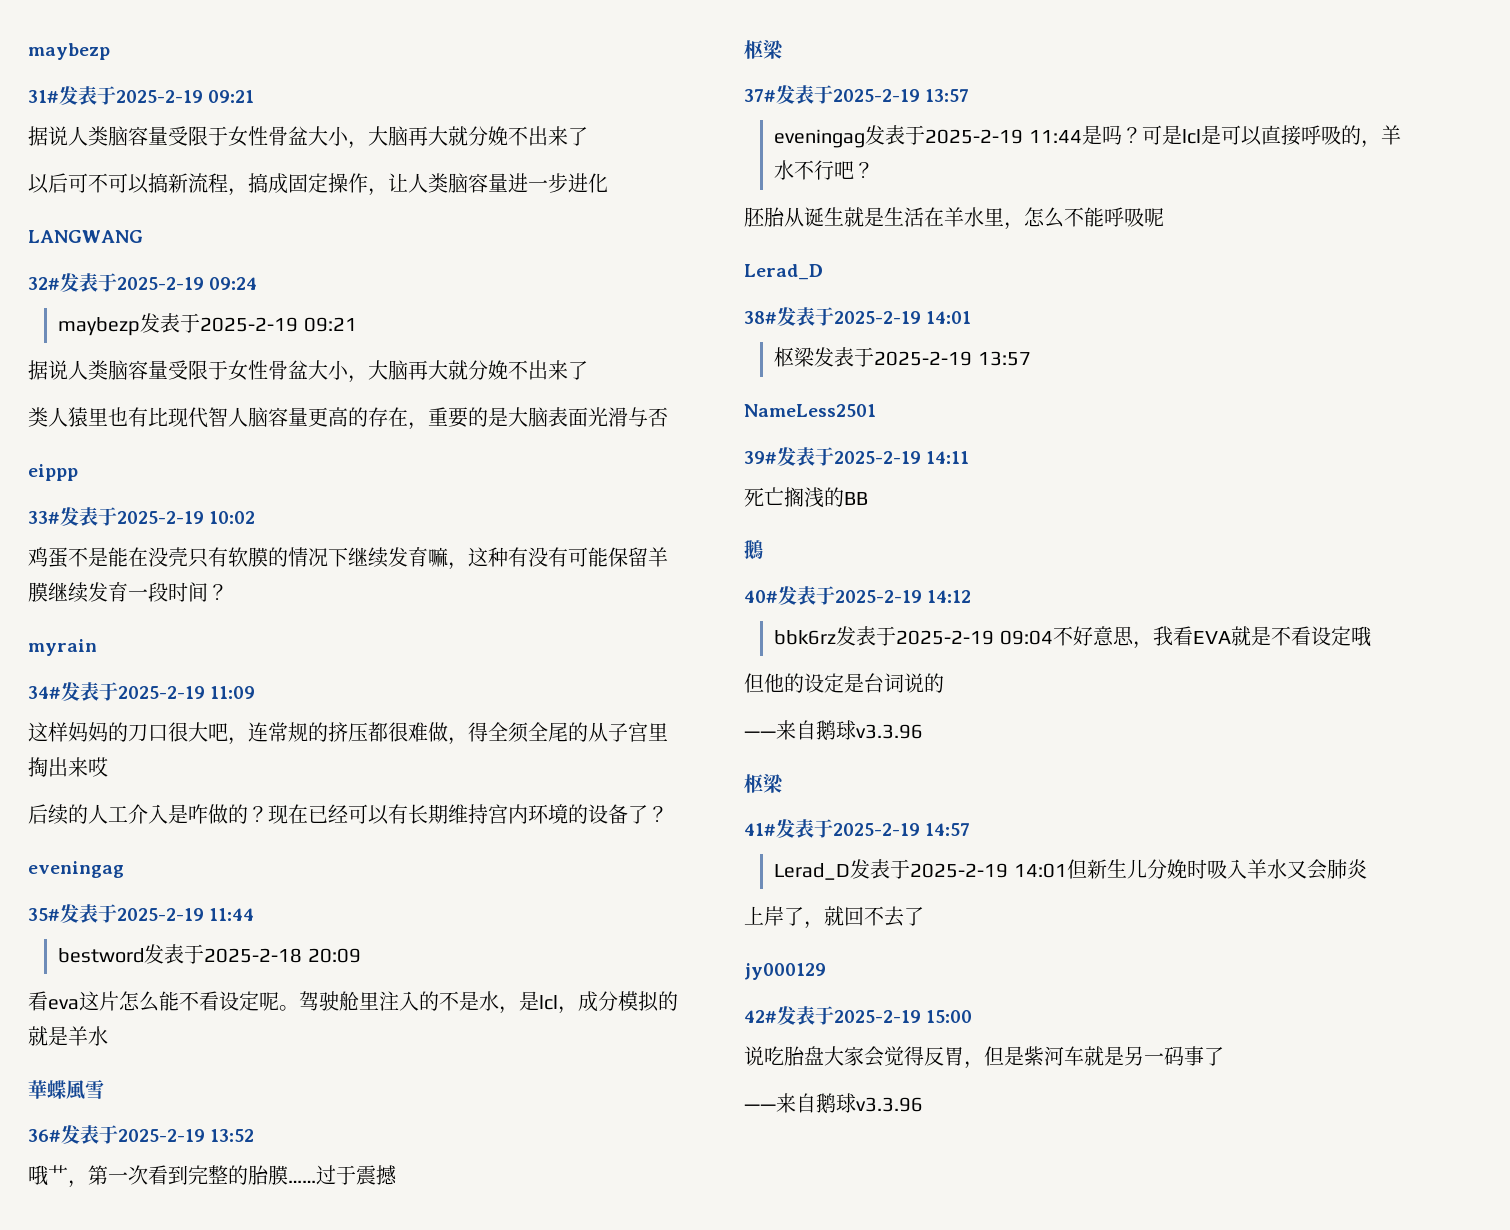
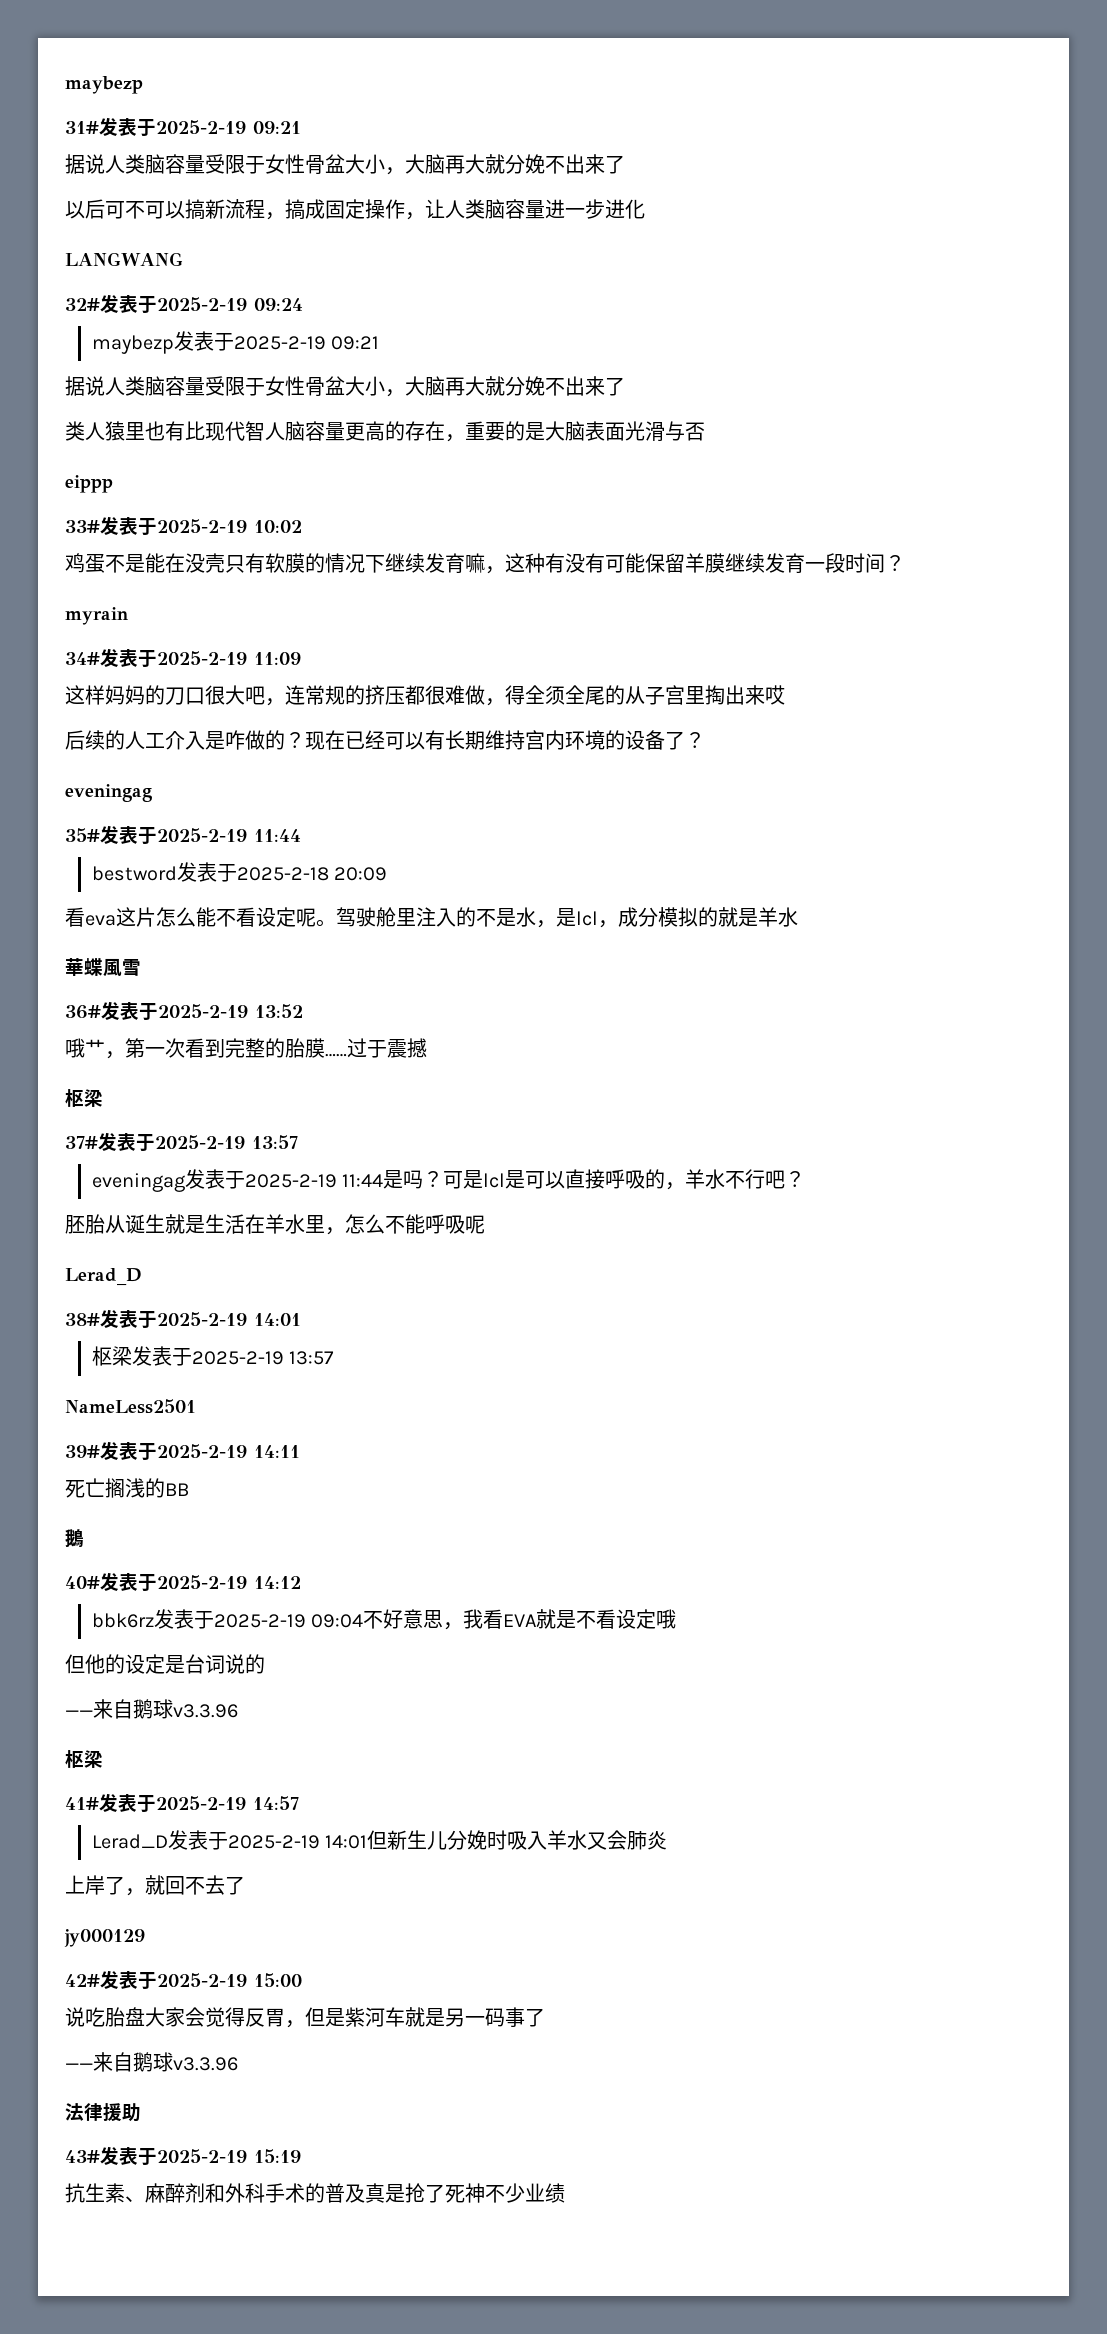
+ 法律援助
+ 43#发表于2025-2-19 15:19
+ 抗生素、麻醉剂和外科手术的普及真是抢了死神不少业绩

